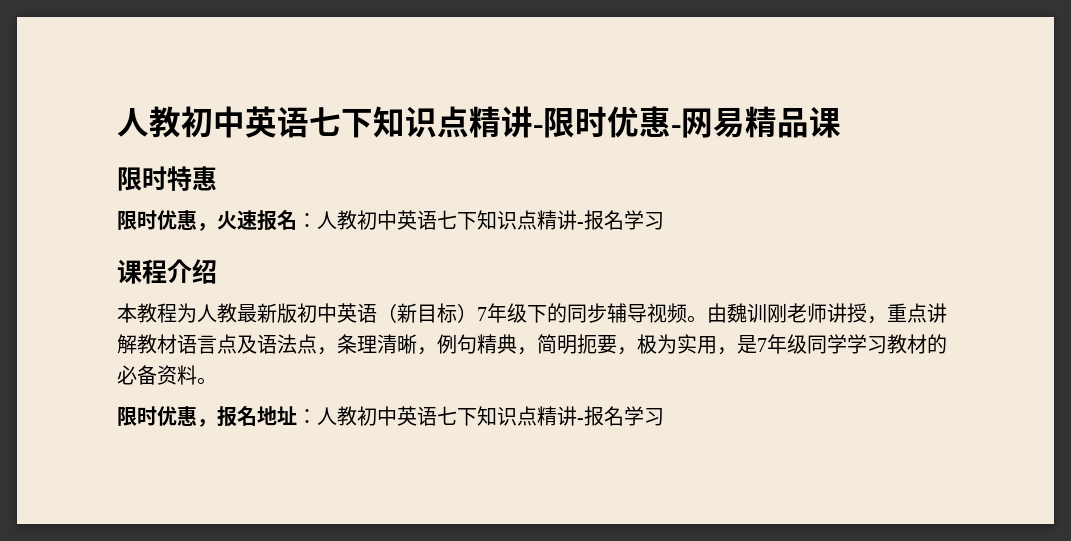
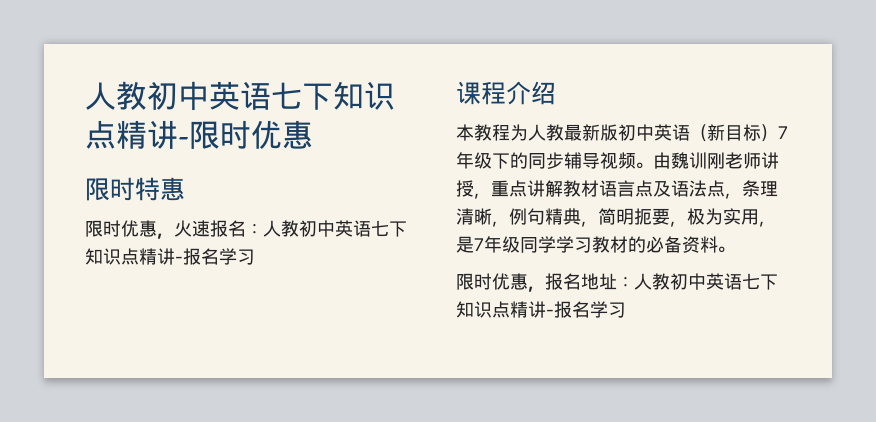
- 人教初中英语七下知识点精讲-限时优惠-网易精品课
+ 人教初中英语七下知识点精讲-限时优惠

